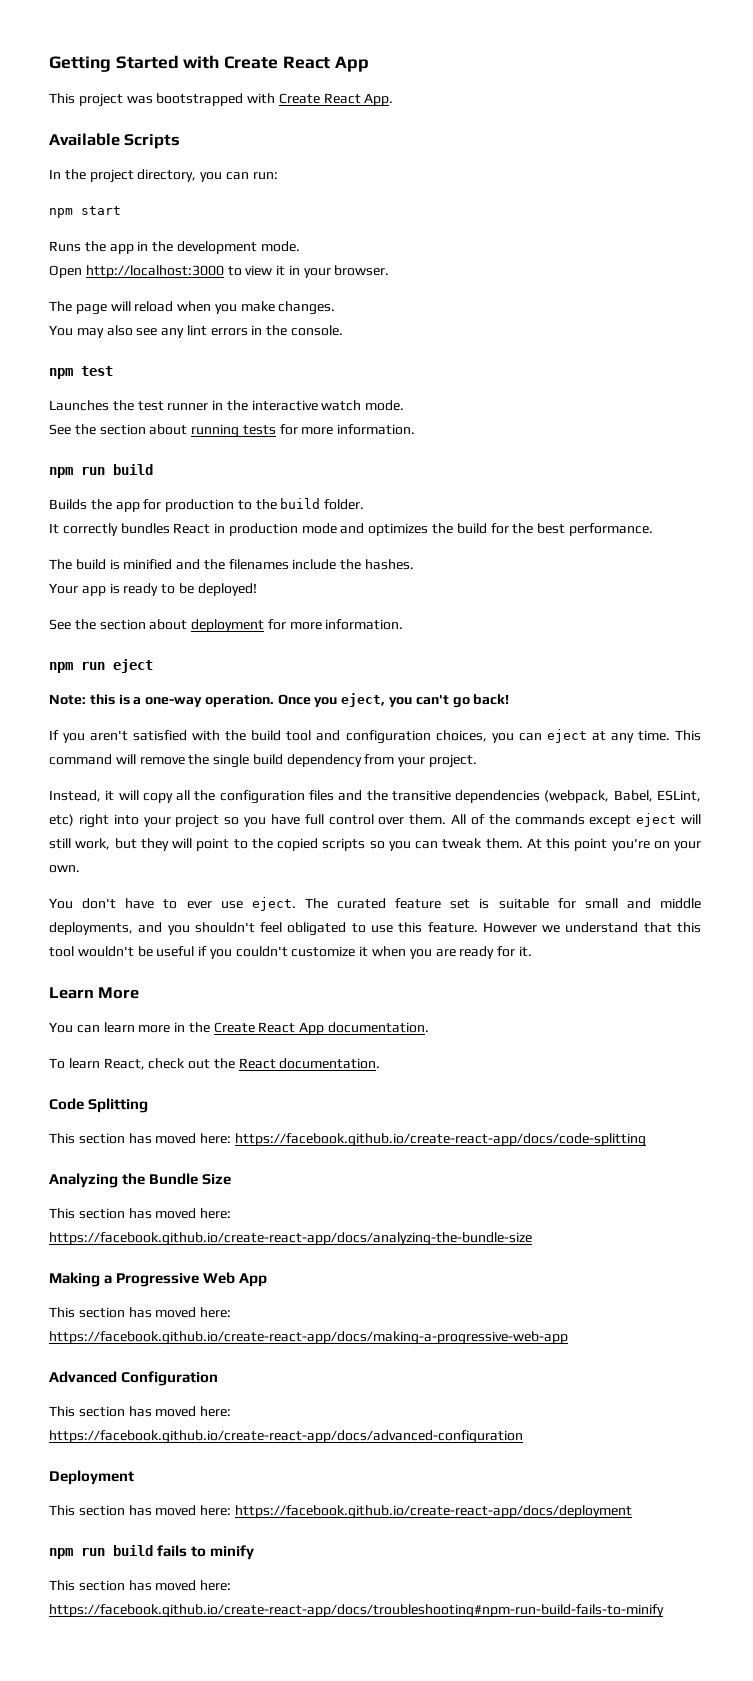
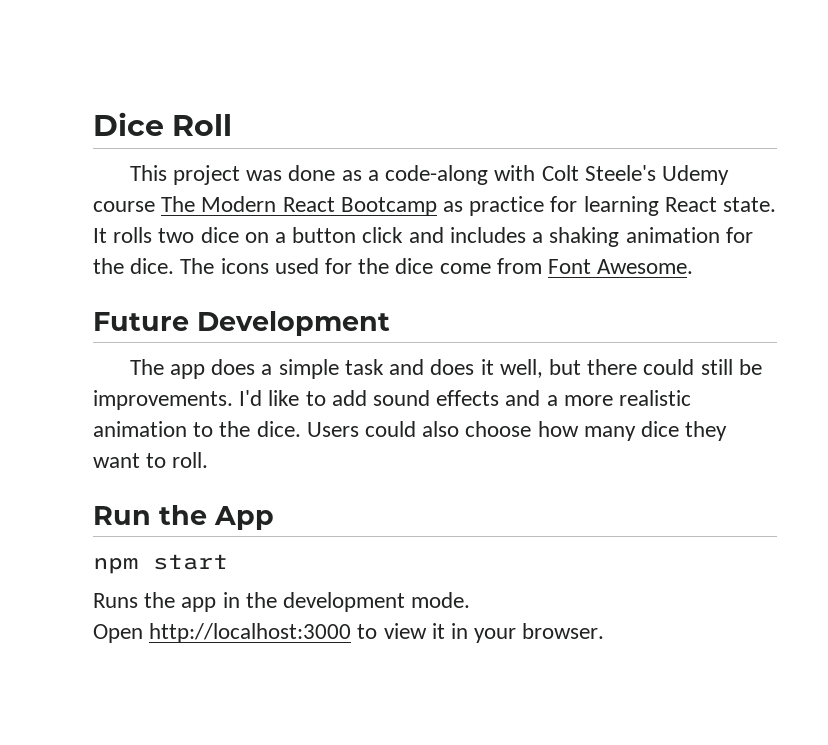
- Getting Started with Create React App
- This project was bootstrapped with Create React App.
- Available Scripts
- In the project directory, you can run:
+ Dice Roll
+ This project was done as a code-along with Colt Steele's Udemy course The Modern React Bootcamp as practice for learning React state. It rolls two dice on a button click and includes a shaking animation for the dice. The icons used for the dice come from Font Awesome.
+ Future Development
+ The app does a simple task and does it well, but there could still be improvements. I'd like to add sound effects and a more realistic animation to the dice. Users could also choose how many dice they want to roll.
+ Run the App
- The page will reload when you make changes.
- You may also see any lint errors in the console.
- npm test
- Launches the test runner in the interactive watch mode.
- See the section about running tests for more information.
- npm run build
- Builds the app for production to the build folder.
- It correctly bundles React in production mode and optimizes the build for the best performance.
- The build is minified and the filenames include the hashes.
- Your app is ready to be deployed!
- See the section about deployment for more information.
- npm run eject
- Note: this is a one-way operation. Once you eject, you can't go back!
- If you aren't satisfied with the build tool and configuration choices, you can eject at any time. This command will remove the single build dependency from your project.
- Instead, it will copy all the configuration files and the transitive dependencies (webpack, Babel, ESLint, etc) right into your project so you have full control over them. All of the commands except eject will still work, but they will point to the copied scripts so you can tweak them. At this point you're on your own.
- You don't have to ever use eject. The curated feature set is suitable for small and middle deployments, and you shouldn't feel obligated to use this feature. However we understand that this tool wouldn't be useful if you couldn't customize it when you are ready for it.
- Learn More
- You can learn more in the Create React App documentation.
- To learn React, check out the React documentation.
- Code Splitting
- This section has moved here: https://facebook.github.io/create-react-app/docs/code-splitting
- Analyzing the Bundle Size
- This section has moved here: https://facebook.github.io/create-react-app/docs/analyzing-the-bundle-size
- Making a Progressive Web App
- This section has moved here: https://facebook.github.io/create-react-app/docs/making-a-progressive-web-app
- Advanced Configuration
- This section has moved here: https://facebook.github.io/create-react-app/docs/advanced-configuration
- Deployment
- This section has moved here: https://facebook.github.io/create-react-app/docs/deployment
- npm run build fails to minify
- This section has moved here: https://facebook.github.io/create-react-app/docs/troubleshooting#npm-run-build-fails-to-minify

